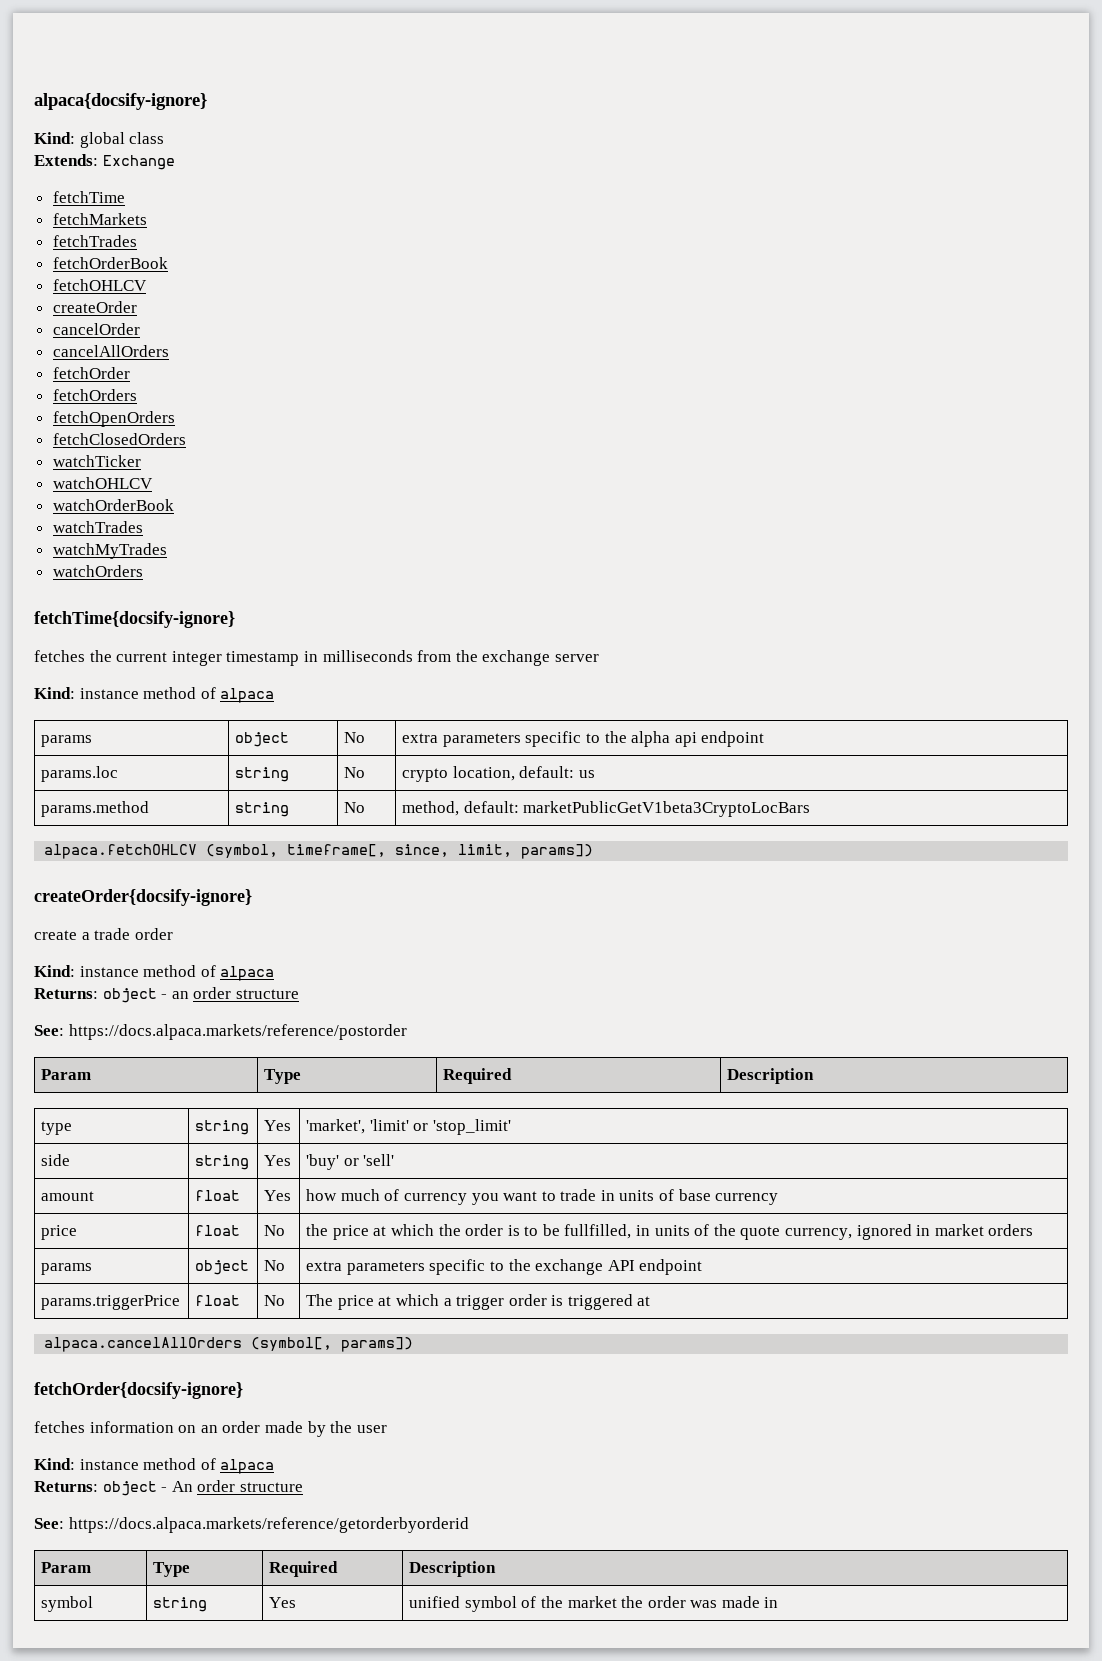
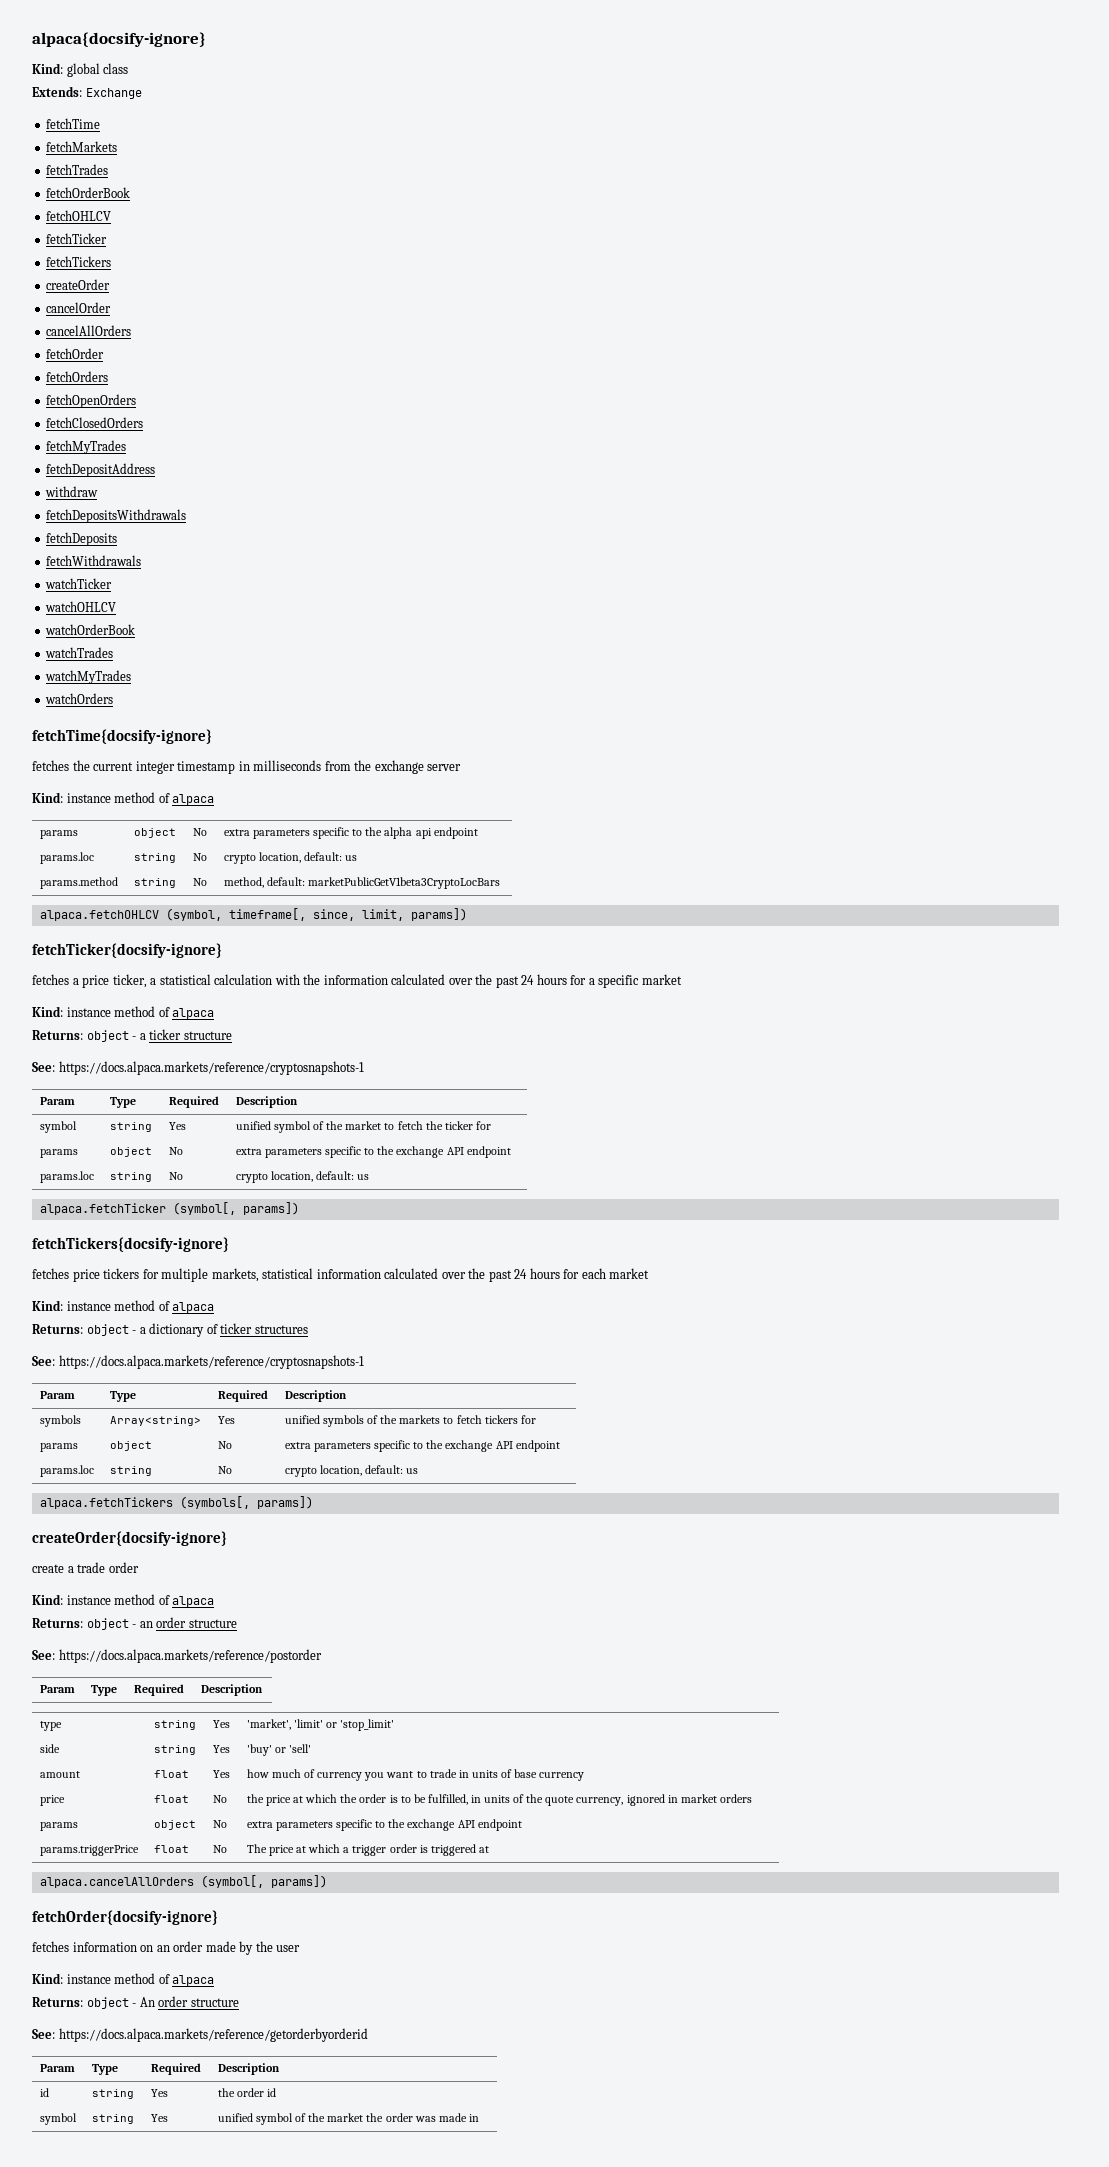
+ fetchTicker
+ fetchTickers
+ fetchMyTrades
+ fetchDepositAddress
+ withdraw
+ fetchDepositsWithdrawals
+ fetchDeposits
+ fetchWithdrawals
+ fetchTicker{docsify-ignore}
+ fetches a price ticker, a statistical calculation with the information calculated over the past 24 hours for a specific market
+ Kind: instance method of alpaca
+ Returns: object - a ticker structure
+ See: https://docs.alpaca.markets/reference/cryptosnapshots-1
+ Param | Type | Required | Description
+ symbol | string | Yes | unified symbol of the market to fetch the ticker for
+ params | object | No | extra parameters specific to the exchange API endpoint
+ params.loc | string | No | crypto location, default: us
+ alpaca.fetchTicker (symbol[, params])
+ fetchTickers{docsify-ignore}
+ fetches price tickers for multiple markets, statistical information calculated over the past 24 hours for each market
+ Kind: instance method of alpaca
+ Returns: object - a dictionary of ticker structures
+ See: https://docs.alpaca.markets/reference/cryptosnapshots-1
+ Param | Type | Required | Description
+ symbols | Array<string> | Yes | unified symbols of the markets to fetch tickers for
+ params | object | No | extra parameters specific to the exchange API endpoint
+ params.loc | string | No | crypto location, default: us
+ alpaca.fetchTickers (symbols[, params])
- price | float | No | the price at which the order is to be fullfilled, in units of the quote currency, ignored in market orders
+ price | float | No | the price at which the order is to be fulfilled, in units of the quote currency, ignored in market orders
+ id | string | Yes | the order id

